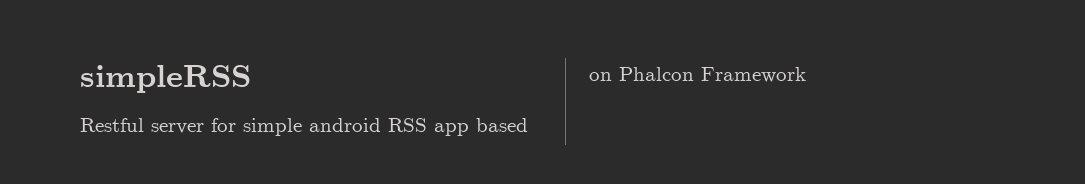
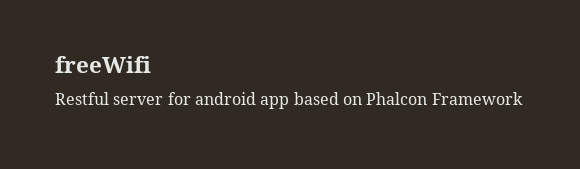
- simpleRSS
+ freeWifi
- Restful server for simple android RSS app based on Phalcon Framework
+ Restful server for android app based on Phalcon Framework

